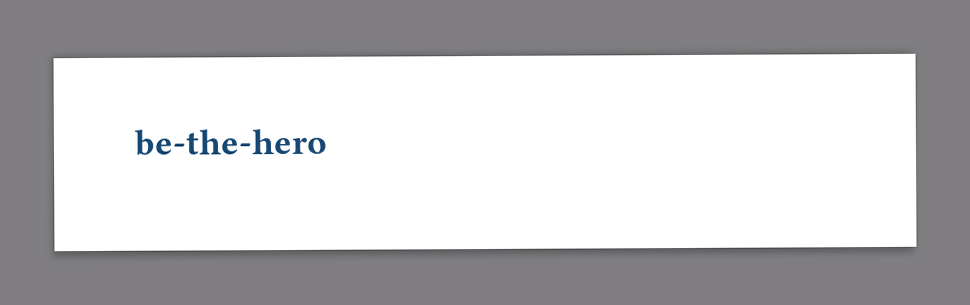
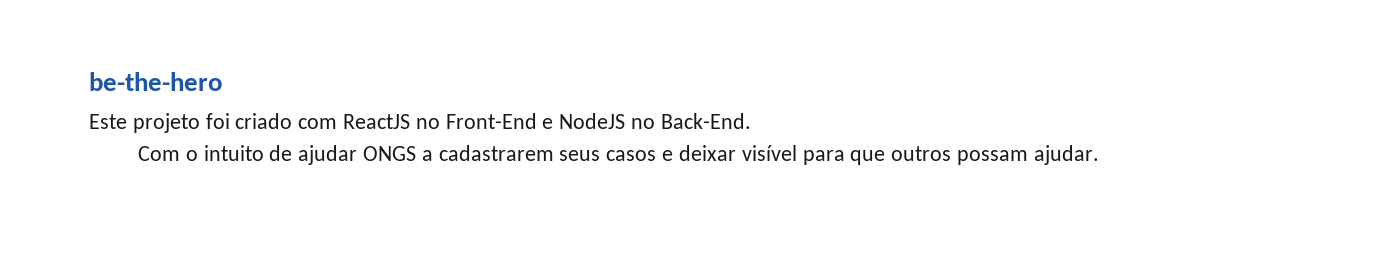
+ Este projeto foi criado com ReactJS no Front-End e NodeJS no Back-End.
+ Com o intuito de ajudar ONGS a cadastrarem seus casos e deixar visível para que outros possam ajudar.

